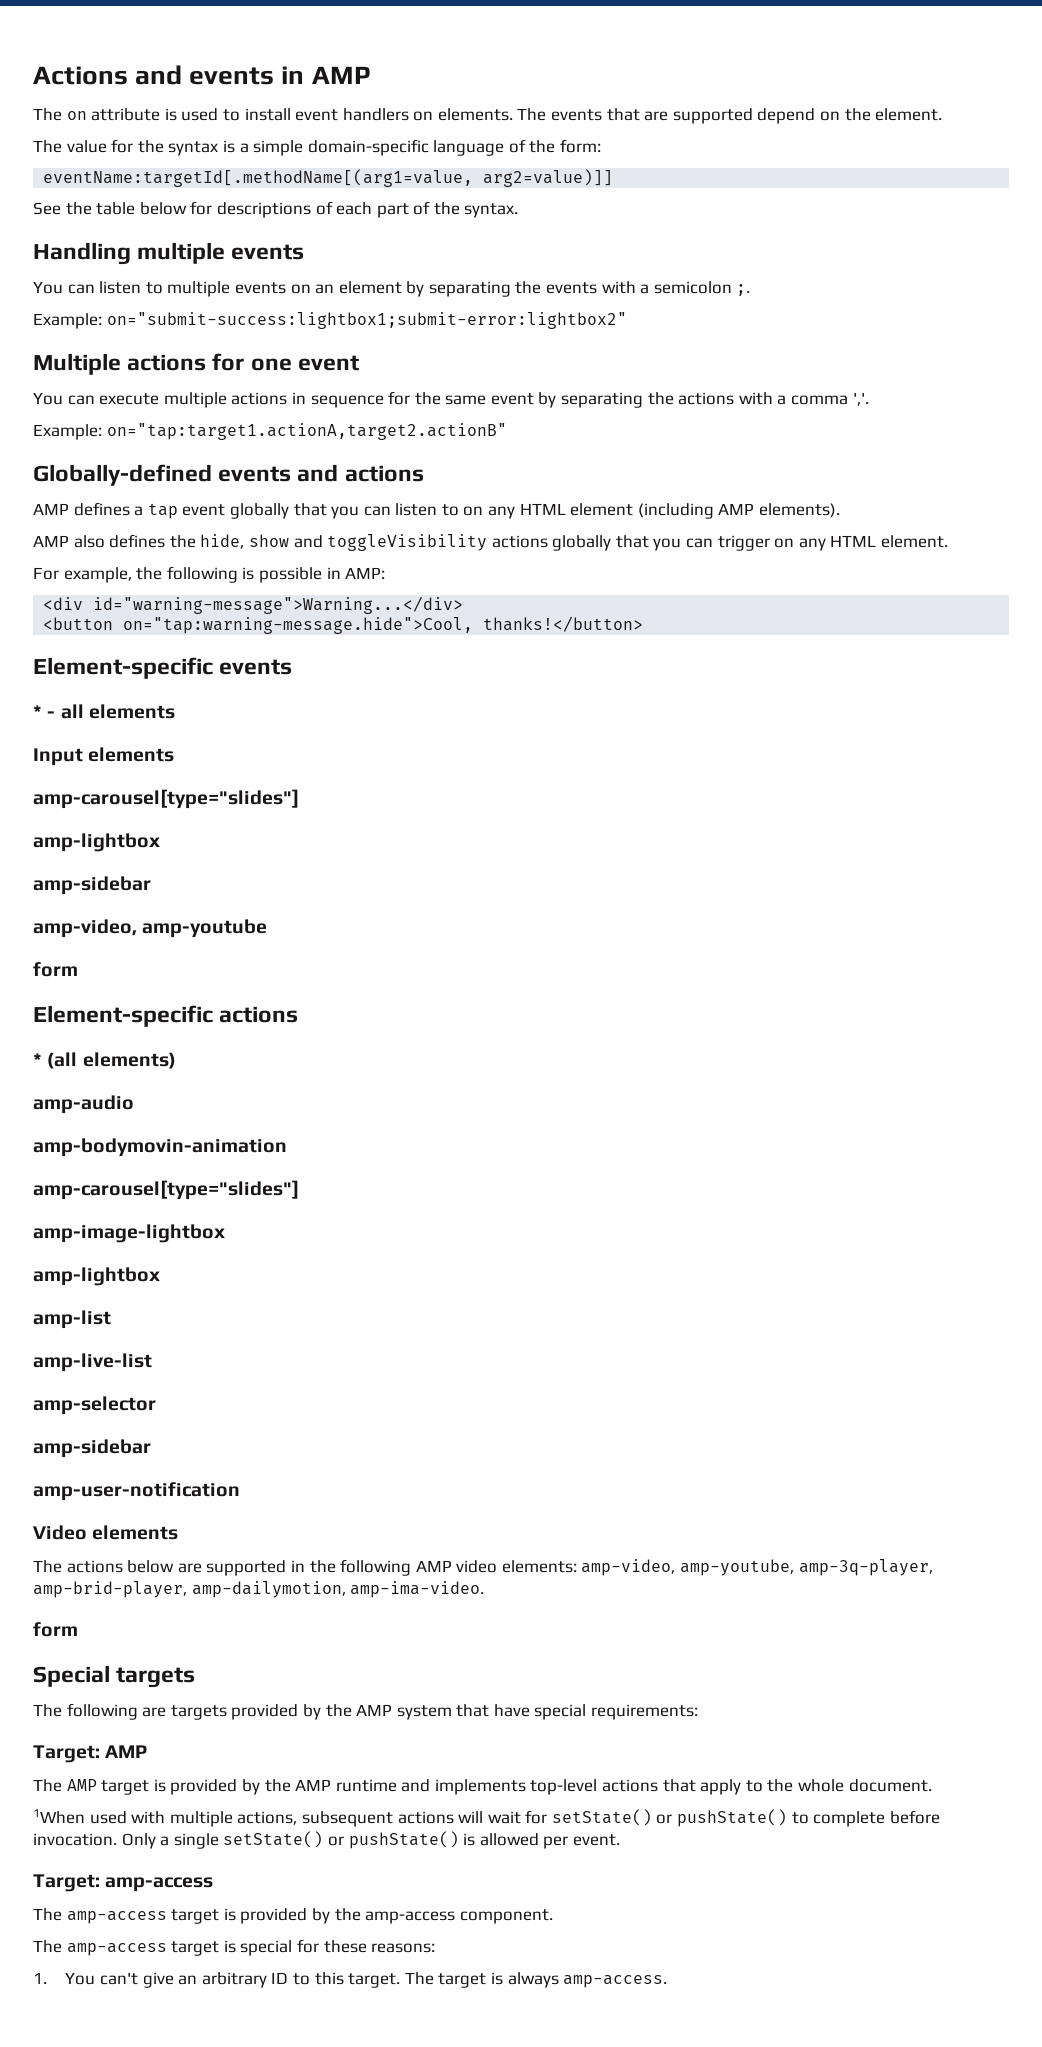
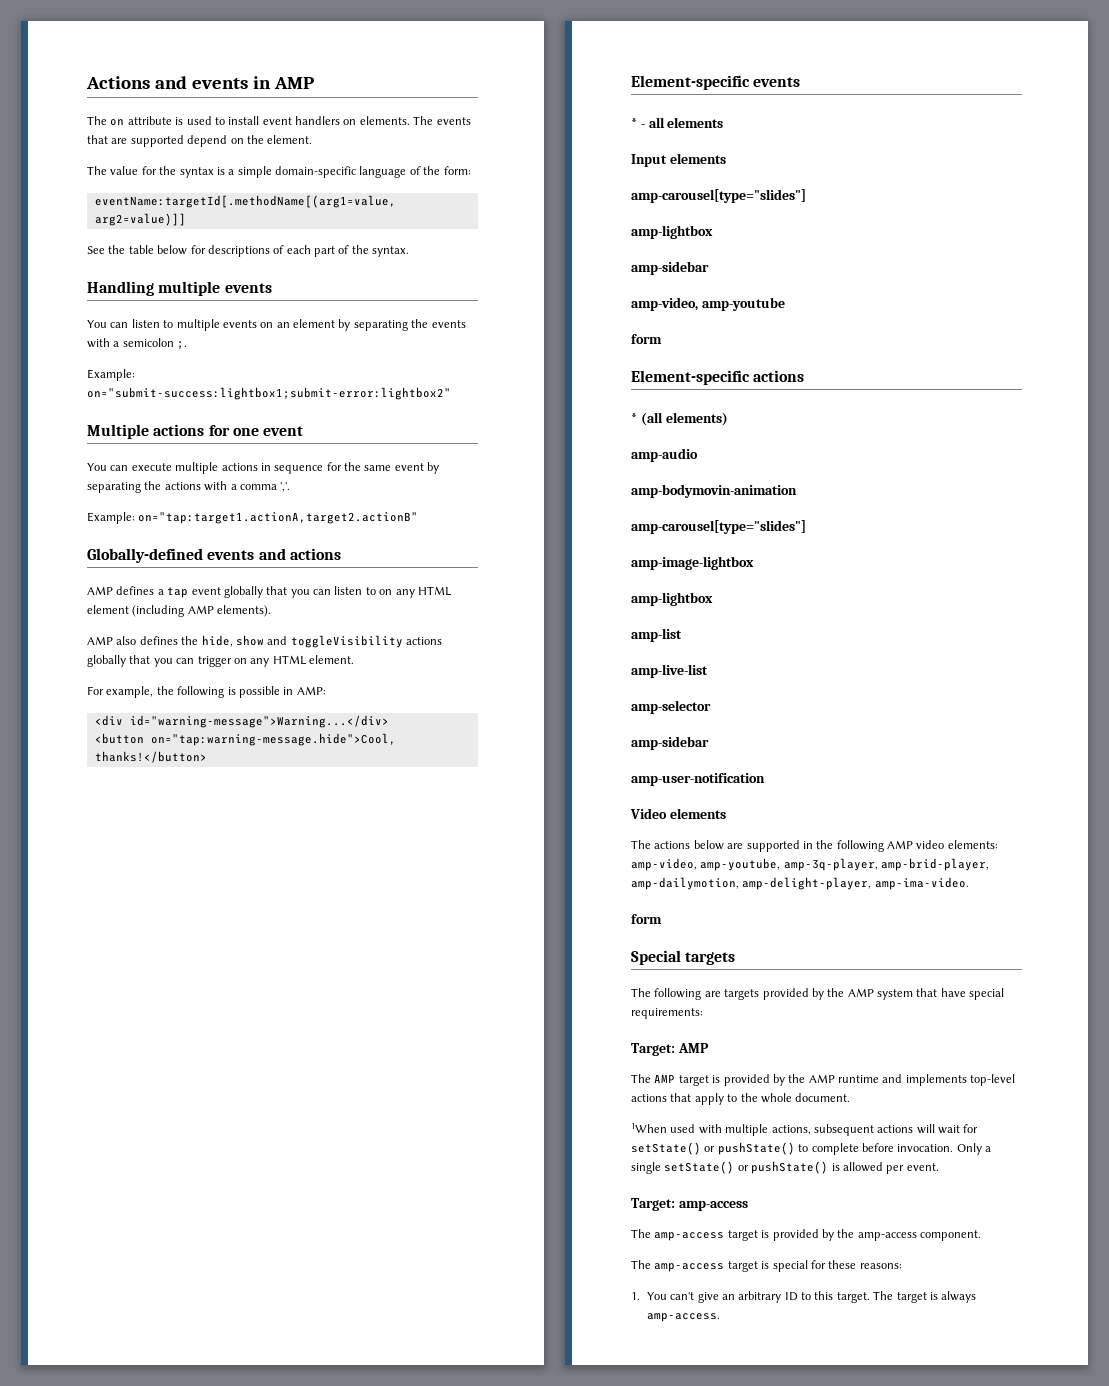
- The actions below are supported in the following AMP video elements: amp-video, amp-youtube, amp-3q-player, amp-brid-player, amp-dailymotion, amp-ima-video.
+ The actions below are supported in the following AMP video elements: amp-video, amp-youtube, amp-3q-player, amp-brid-player, amp-dailymotion, amp-delight-player, amp-ima-video.

